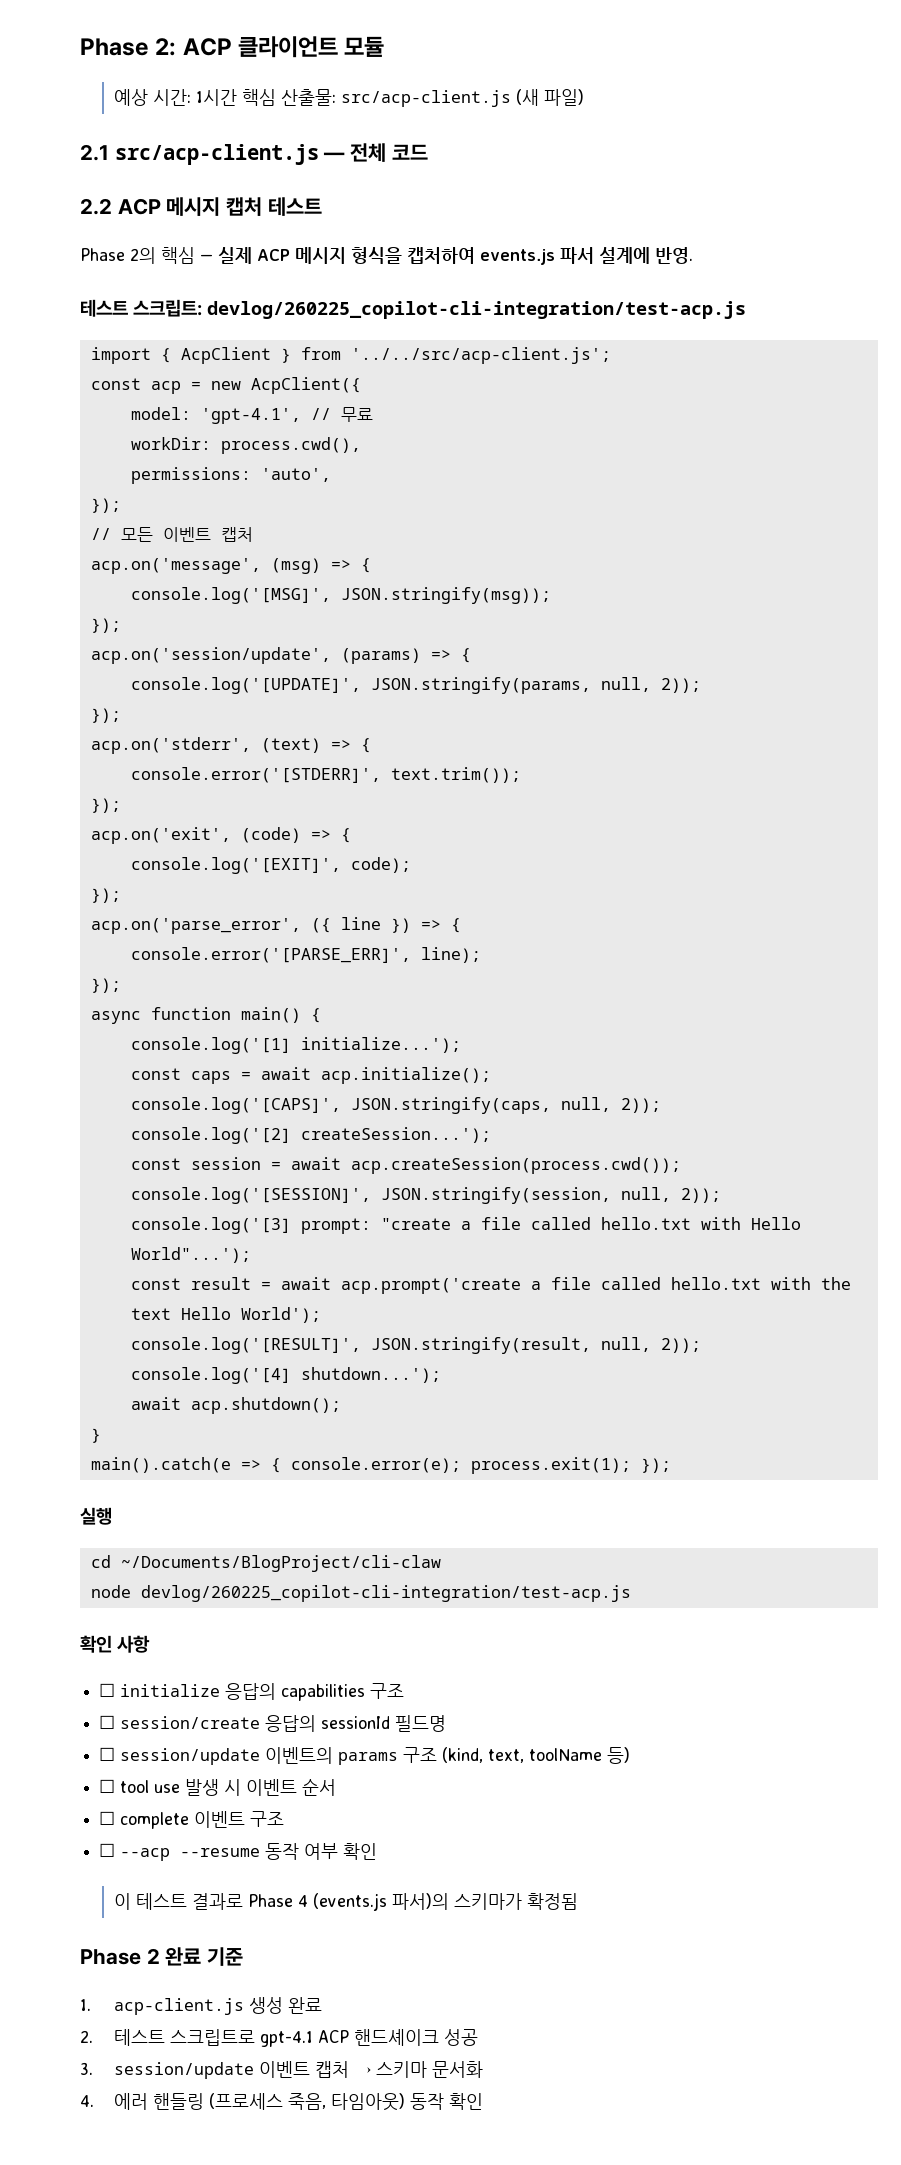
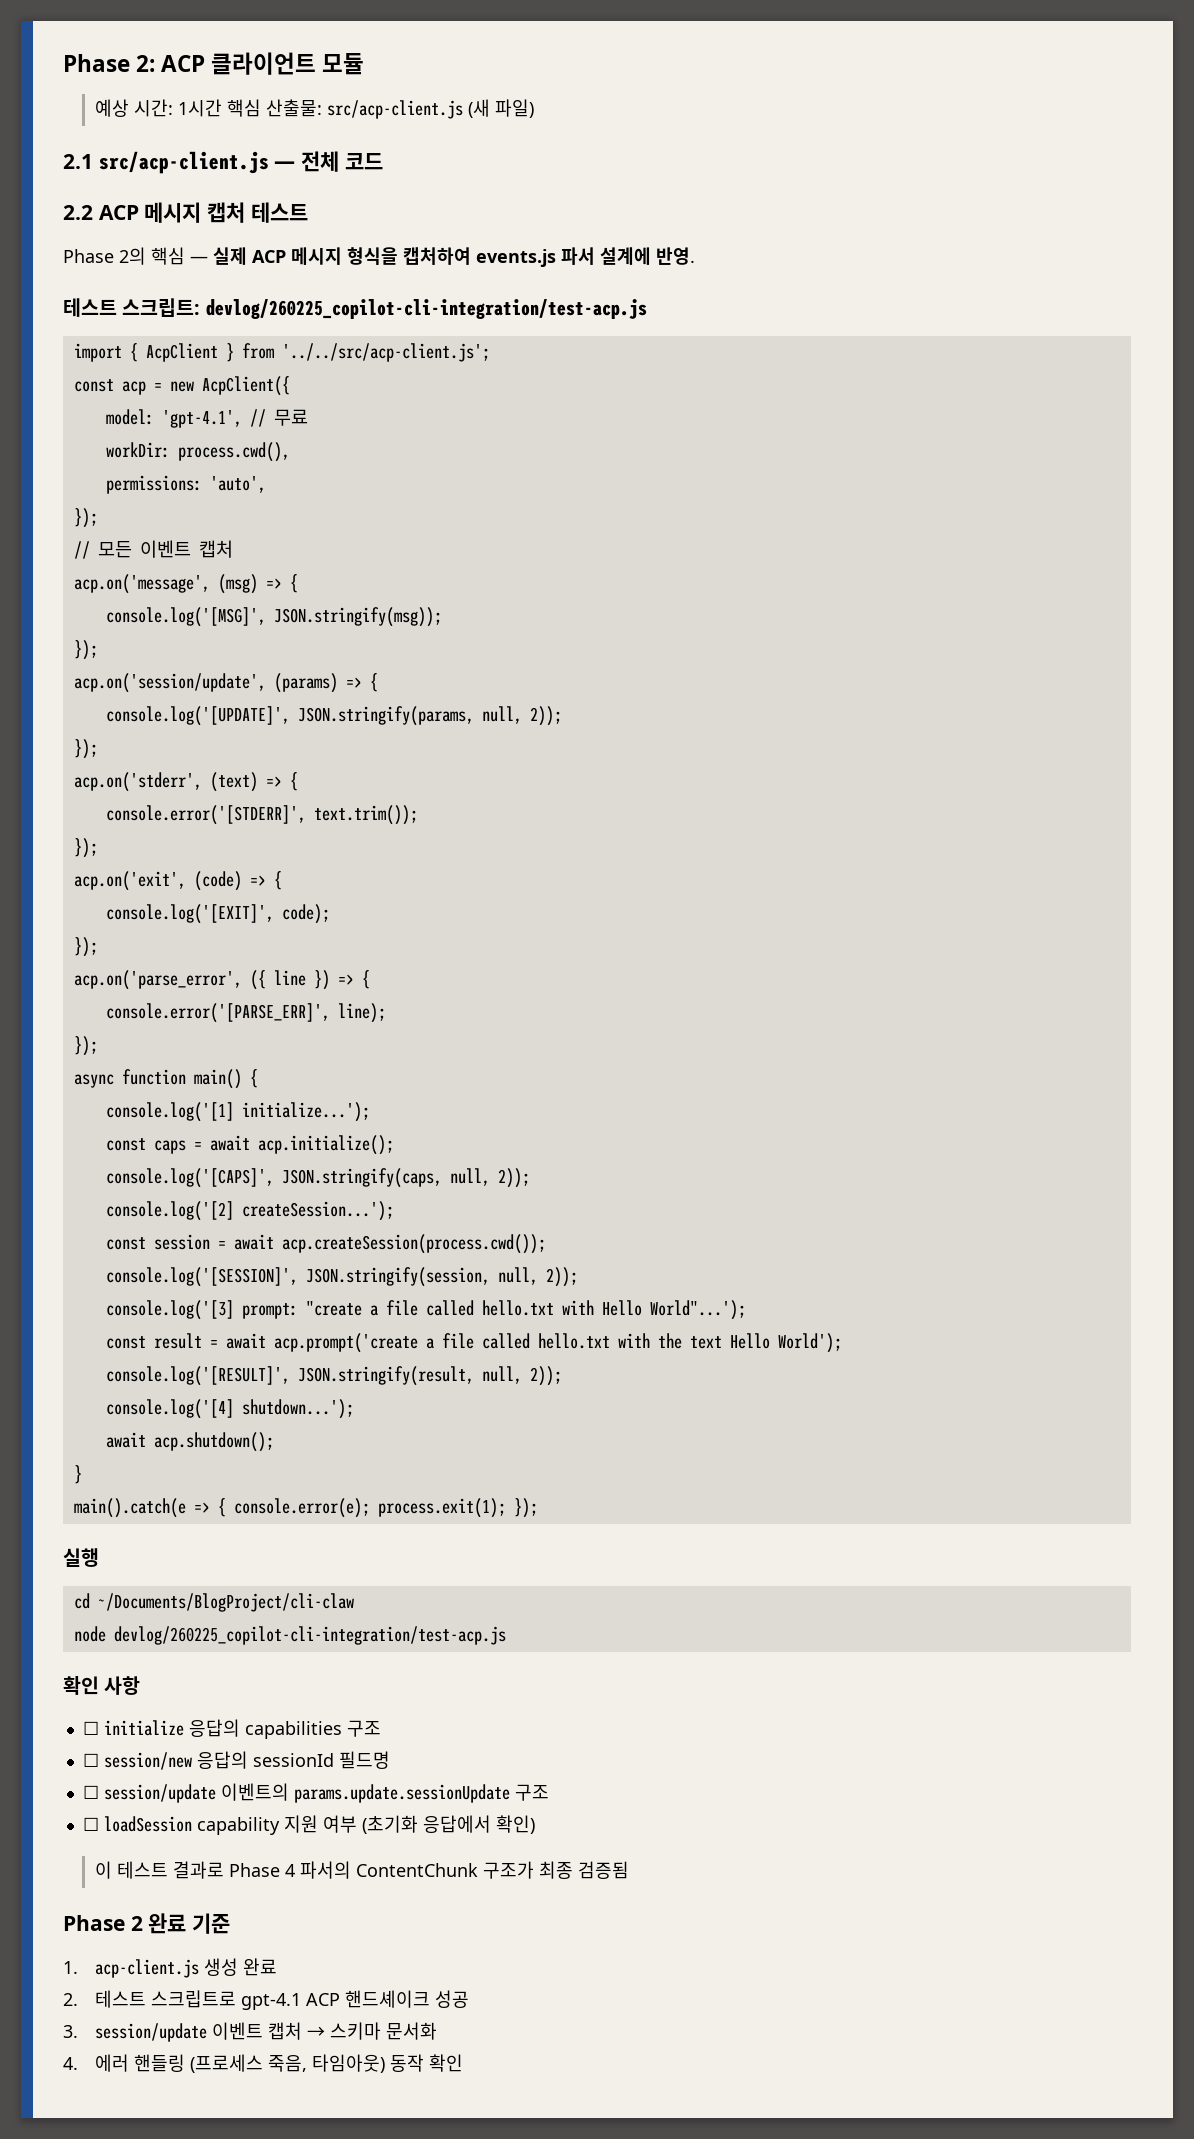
- ☐ session/create 응답의 sessionId 필드명
+ ☐ session/new 응답의 sessionId 필드명
- ☐ session/update 이벤트의 params 구조 (kind, text, toolName 등)
- ☐ tool use 발생 시 이벤트 순서
- ☐ complete 이벤트 구조
- ☐ --acp --resume 동작 여부 확인
+ ☐ session/update 이벤트의 params.update.sessionUpdate 구조
+ ☐ loadSession capability 지원 여부 (초기화 응답에서 확인)
- 이 테스트 결과로 Phase 4 (events.js 파서)의 스키마가 확정됨
+ 이 테스트 결과로 Phase 4 파서의 ContentChunk 구조가 최종 검증됨

